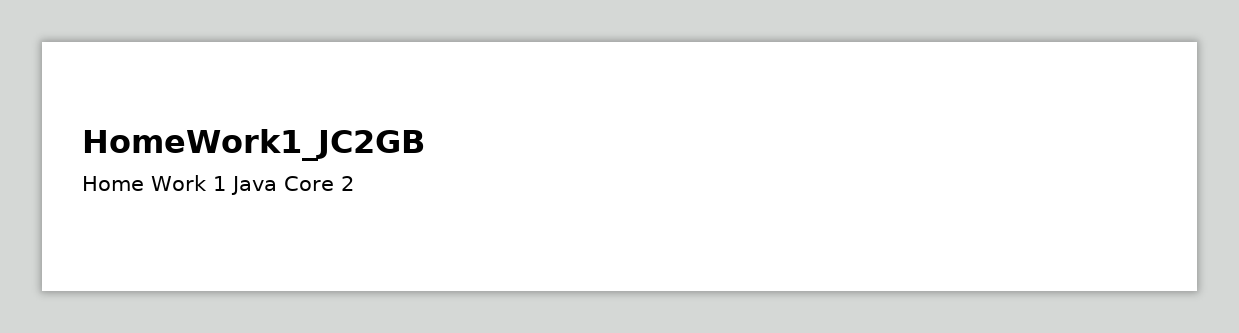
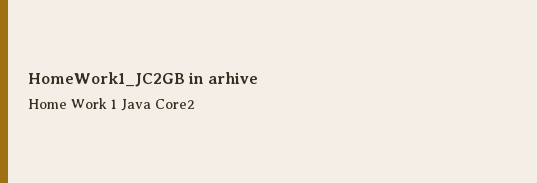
- HomeWork1_JC2GB
+ HomeWork1_JC2GB in arhive
- Home Work 1 Java Core 2
+ Home Work 1 Java Core2

